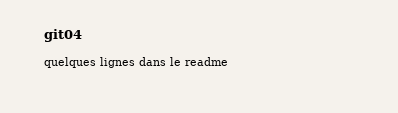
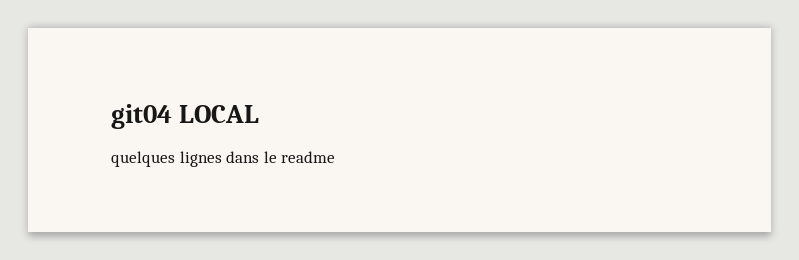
- git04
+ git04 LOCAL

